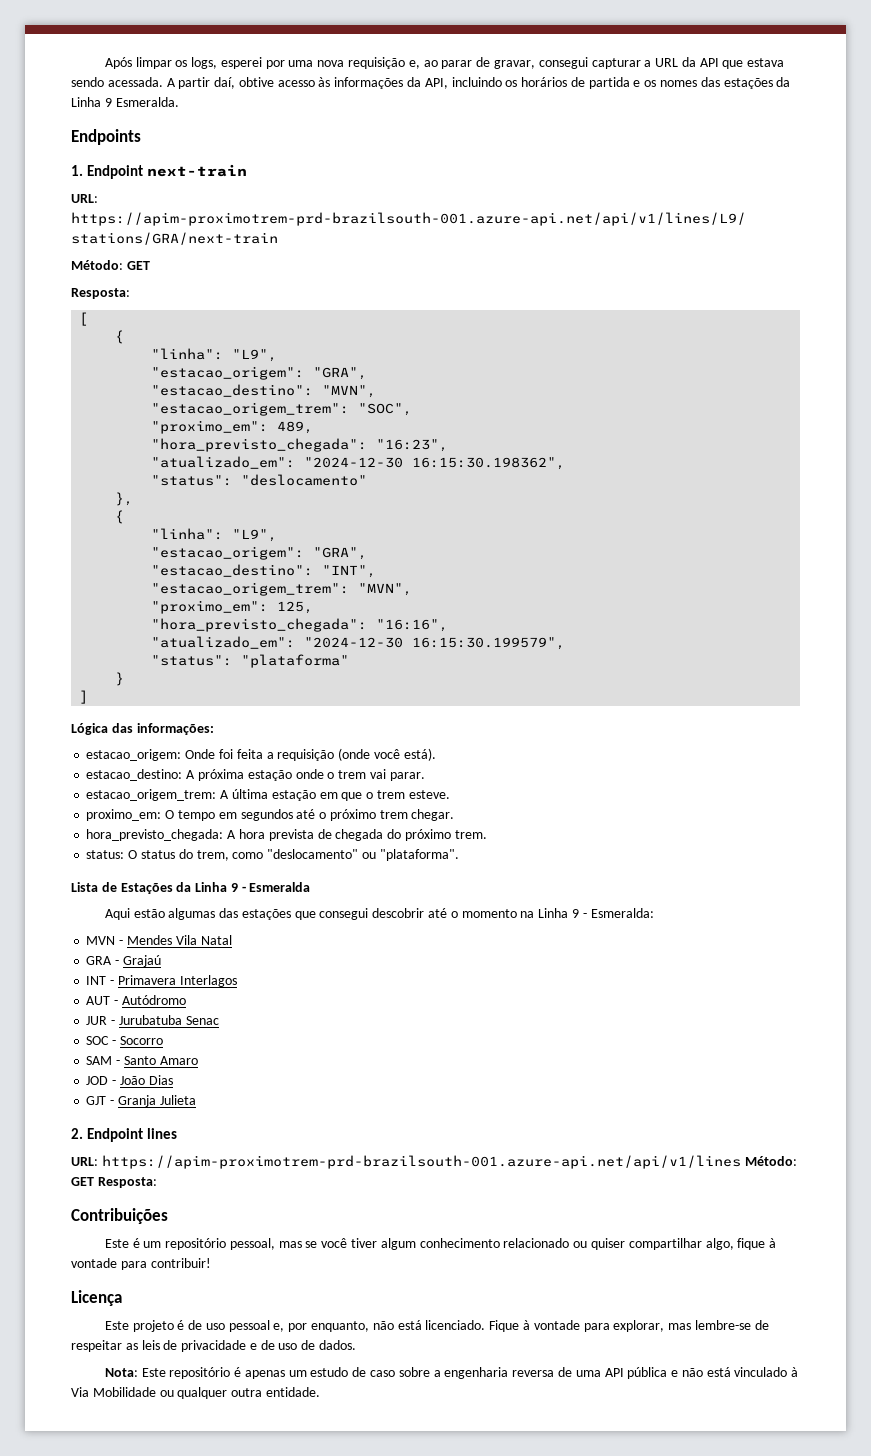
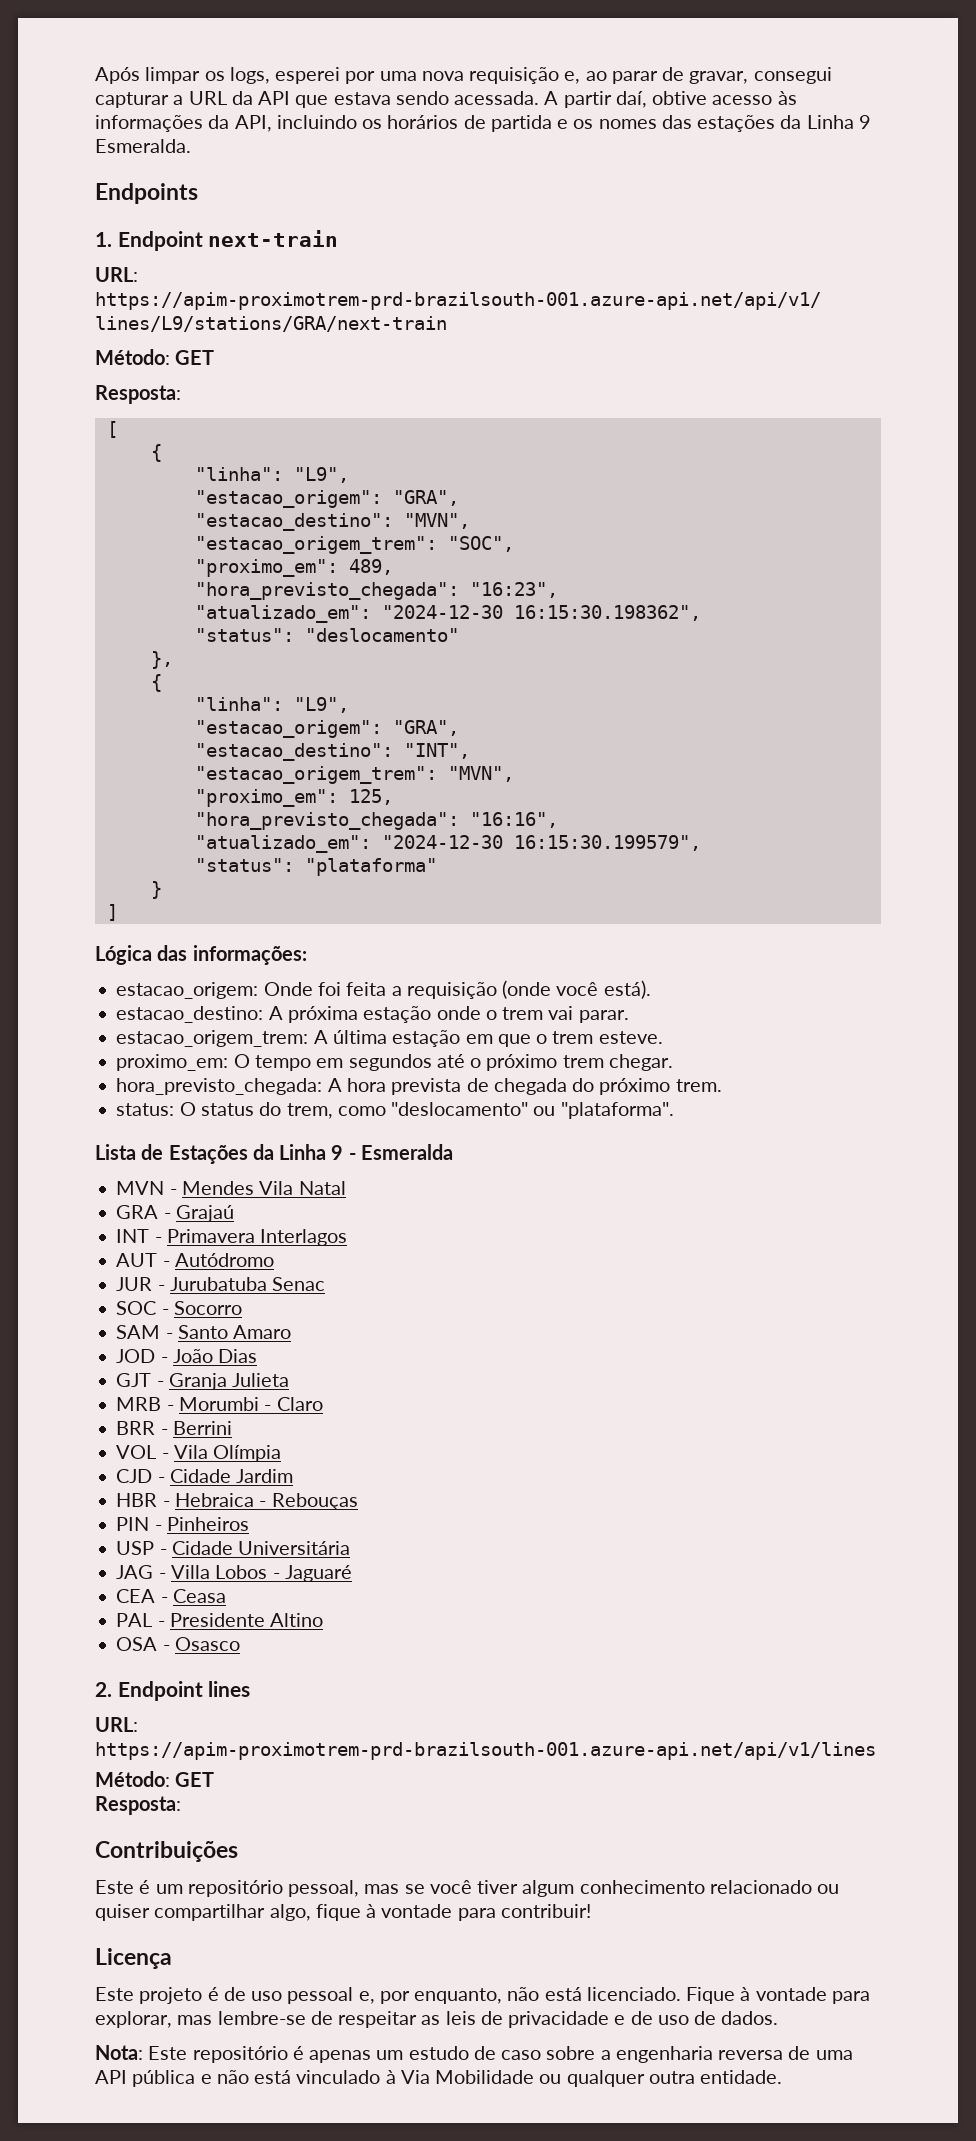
- Aqui estão algumas das estações que consegui descobrir até o momento na Linha 9 - Esmeralda:
+ MRB - Morumbi - Claro
+ BRR - Berrini
+ VOL - Vila Olímpia
+ CJD - Cidade Jardim
+ HBR - Hebraica - Rebouças
+ PIN - Pinheiros
+ USP - Cidade Universitária
+ JAG - Villa Lobos - Jaguaré
+ CEA - Ceasa
+ PAL - Presidente Altino
+ OSA - Osasco
- URL: https://apim-proximotrem-prd-brazilsouth-001.azure-api.net/api/v1/lines Método: GET Resposta:
+ URL: https://apim-proximotrem-prd-brazilsouth-001.azure-api.net/api/v1/lines
+ Método: GET
+ Resposta:

